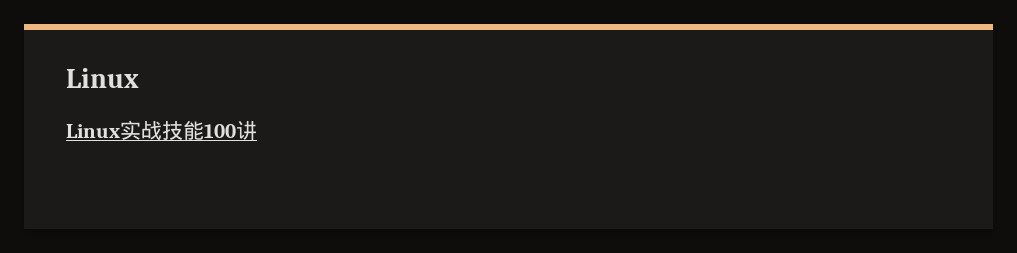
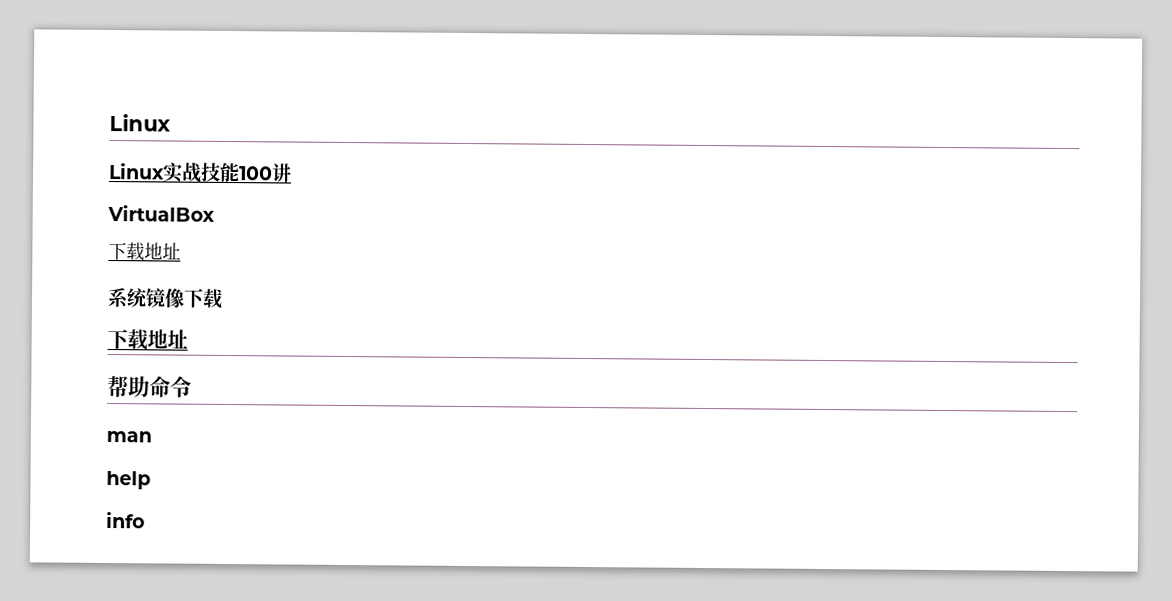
+ VirtualBox
+ 下载地址
+ 系统镜像下载
+ 下载地址
+ 帮助命令
+ man
+ help
+ info

